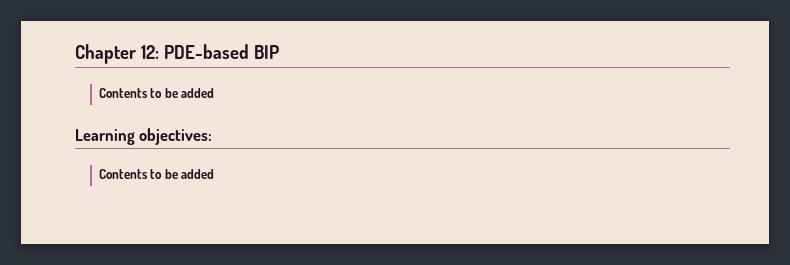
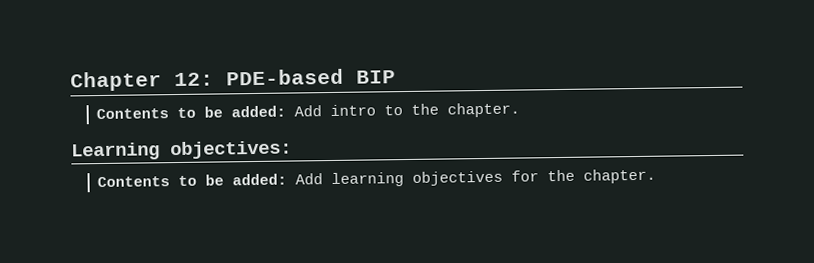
  Chapter 12: PDE-based BIP
- Contents to be added
+ Contents to be added: Add intro to the chapter.
  Learning objectives:
- Contents to be added
+ Contents to be added: Add learning objectives for the chapter.

